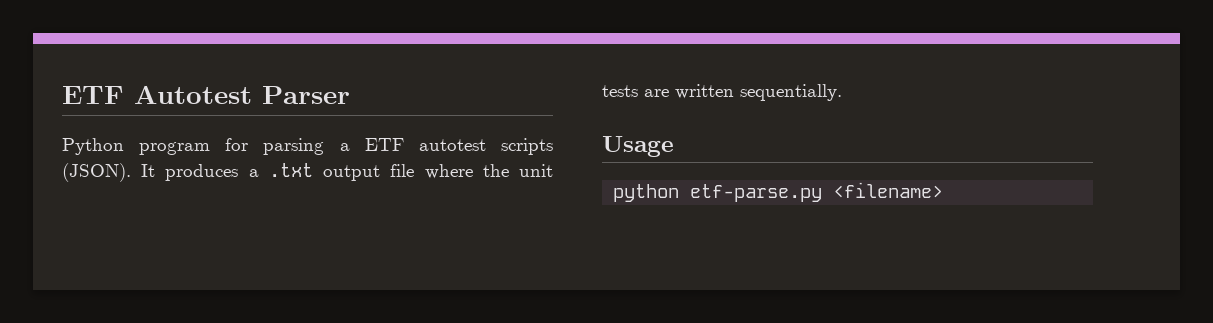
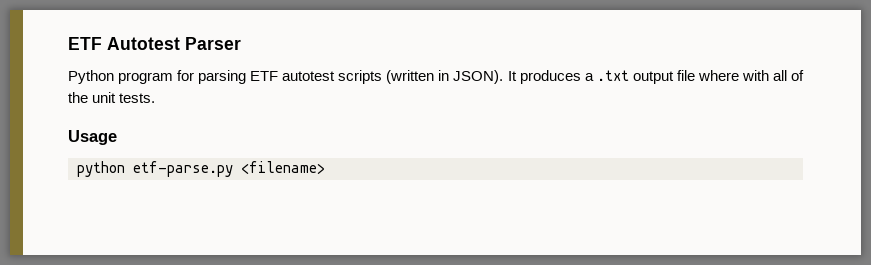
- Python program for parsing a ETF autotest scripts (JSON).
+ Python program for parsing ETF autotest scripts (written in JSON).
- It produces a .txt output file where the unit tests are written sequentially.
+ It produces a .txt output file where with all of the unit tests.

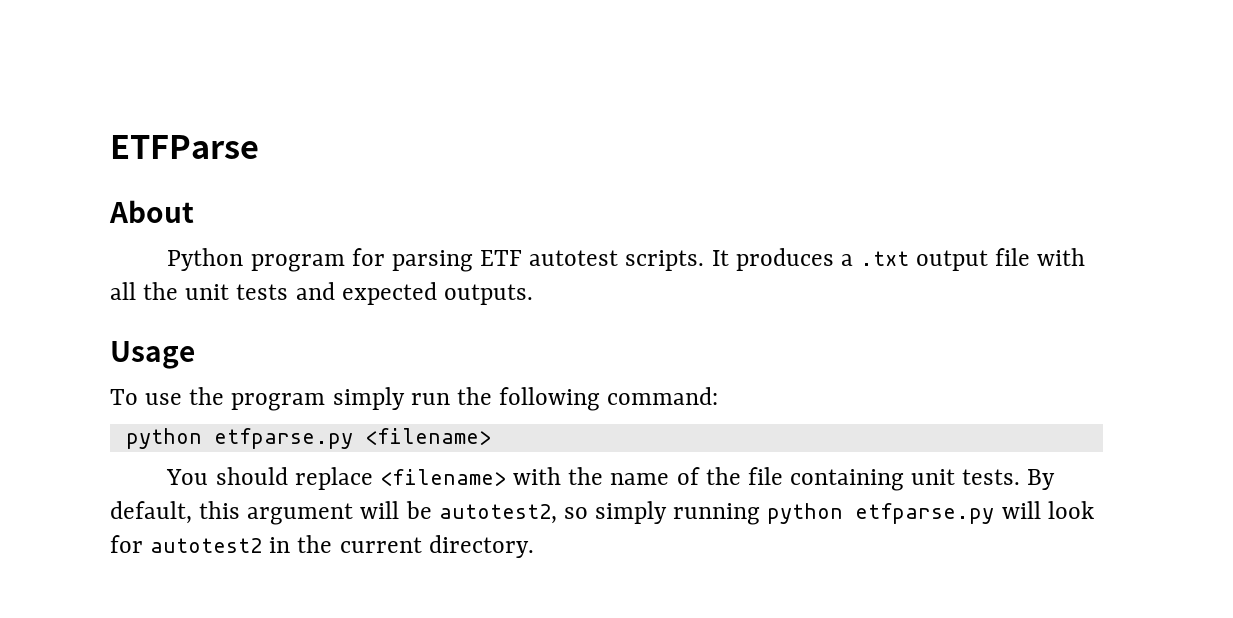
- ETF Autotest Parser
+ ETFParse
+ About
- Python program for parsing ETF autotest scripts (written in JSON).
+ Python program for parsing ETF autotest scripts.
- It produces a .txt output file where with all of the unit tests.
+ It produces a .txt output file with all the unit tests and expected outputs.
  Usage
- python etf-parse.py <filename>
+ To use the program simply run the following command:
+ python etfparse.py <filename>
+ You should replace <filename> with the name of the file containing unit tests. By default, this argument will be autotest2, so simply running python etfparse.py will look for autotest2 in the current directory.

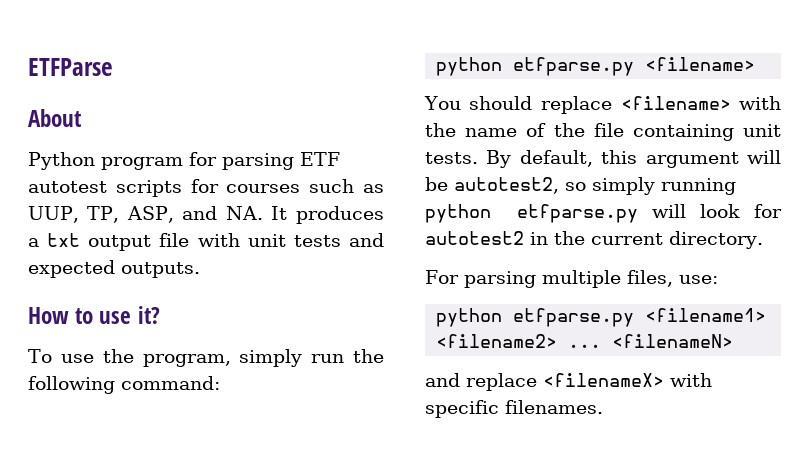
- Python program for parsing ETF autotest scripts. It produces a .txt output file with all the unit tests and expected outputs.
+ Python program for parsing ETF autotest scripts for courses such as UUP, TP, ASP, and NA. It produces a txt output file with unit tests and expected outputs.
- Usage
+ How to use it?
- To use the program simply run the following command:
+ To use the program, simply run the following command:
+ For parsing multiple files, use:
+ python etfparse.py <filename1> <filename2> ... <filenameN>
+ and replace <filenameX> with specific filenames.

